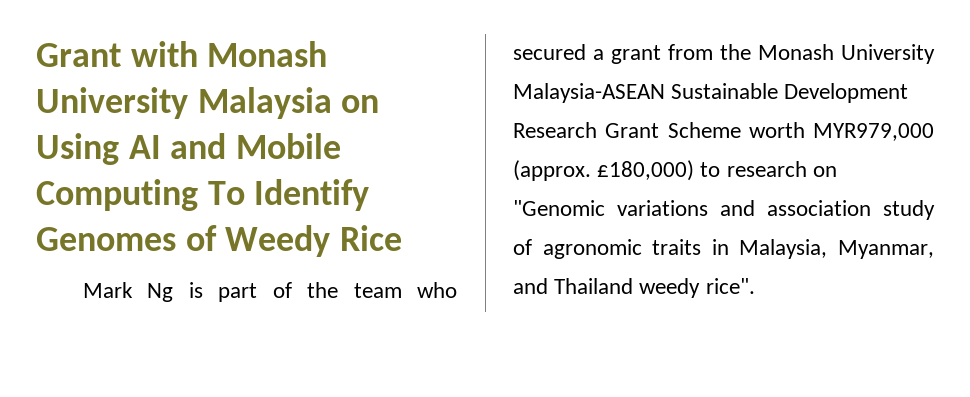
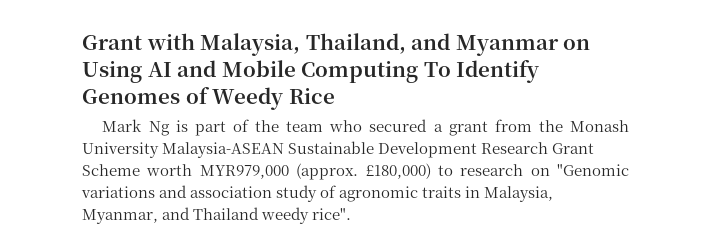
- Grant with Monash University Malaysia on Using AI and Mobile Computing To Identify Genomes of Weedy Rice
+ Grant with Malaysia, Thailand, and Myanmar on Using AI and Mobile Computing To Identify Genomes of Weedy Rice

